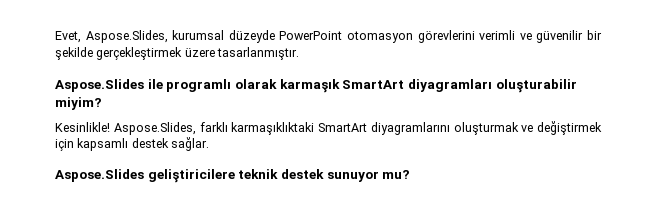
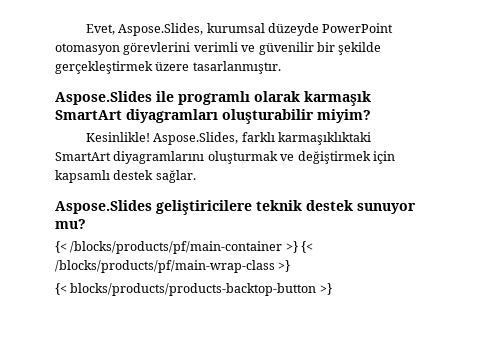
+ {< /blocks/products/pf/main-container >} {< /blocks/products/pf/main-wrap-class >}
+ {< blocks/products/products-backtop-button >}

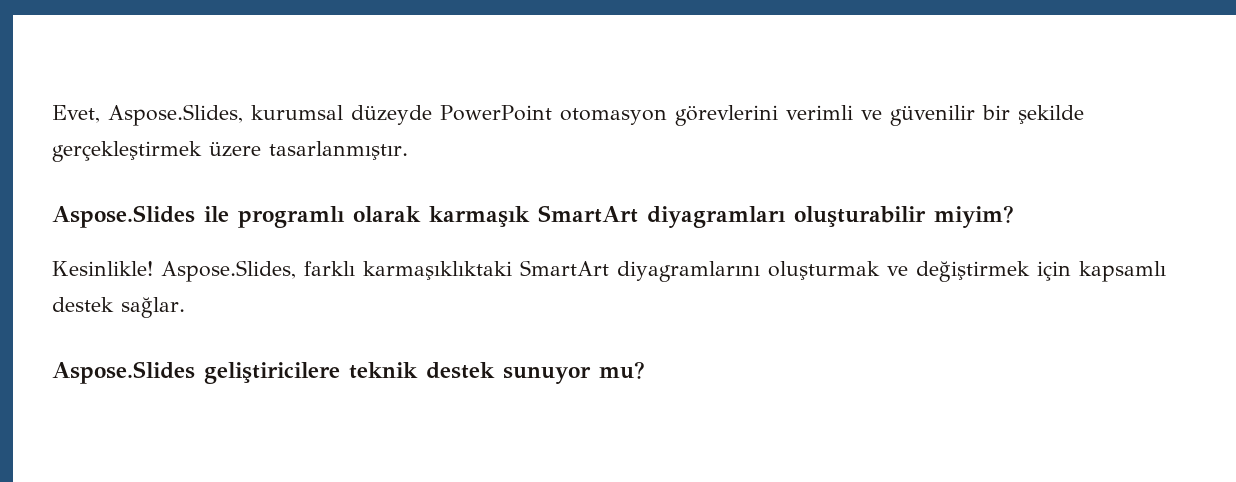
- {< /blocks/products/pf/main-container >} {< /blocks/products/pf/main-wrap-class >}
- {< blocks/products/products-backtop-button >}

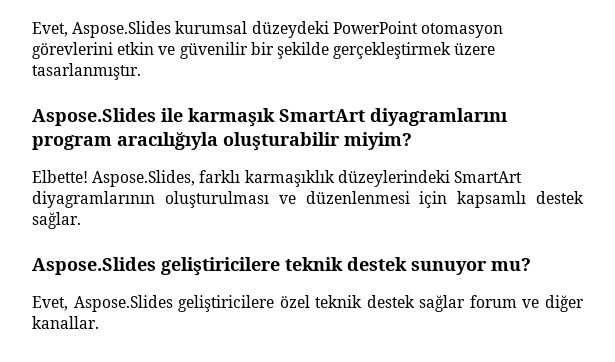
- Evet, Aspose.Slides, kurumsal düzeyde PowerPoint otomasyon görevlerini verimli ve güvenilir bir şekilde gerçekleştirmek üzere tasarlanmıştır.
+ Evet, Aspose.Slides kurumsal düzeydeki PowerPoint otomasyon görevlerini etkin ve güvenilir bir şekilde gerçekleştirmek üzere tasarlanmıştır.
- Aspose.Slides ile programlı olarak karmaşık SmartArt diyagramları oluşturabilir miyim?
+ Aspose.Slides ile karmaşık SmartArt diyagramlarını program aracılığıyla oluşturabilir miyim?
- Kesinlikle!
+ Elbette!
- Aspose.Slides, farklı karmaşıklıktaki SmartArt diyagramlarını oluşturmak ve değiştirmek için kapsamlı destek sağlar.
+ Aspose.Slides, farklı karmaşıklık düzeylerindeki SmartArt diyagramlarının oluşturulması ve düzenlenmesi için kapsamlı destek sağlar.
+ Evet, Aspose.Slides geliştiricilere özel teknik destek sağlar forum ve diğer kanallar.

